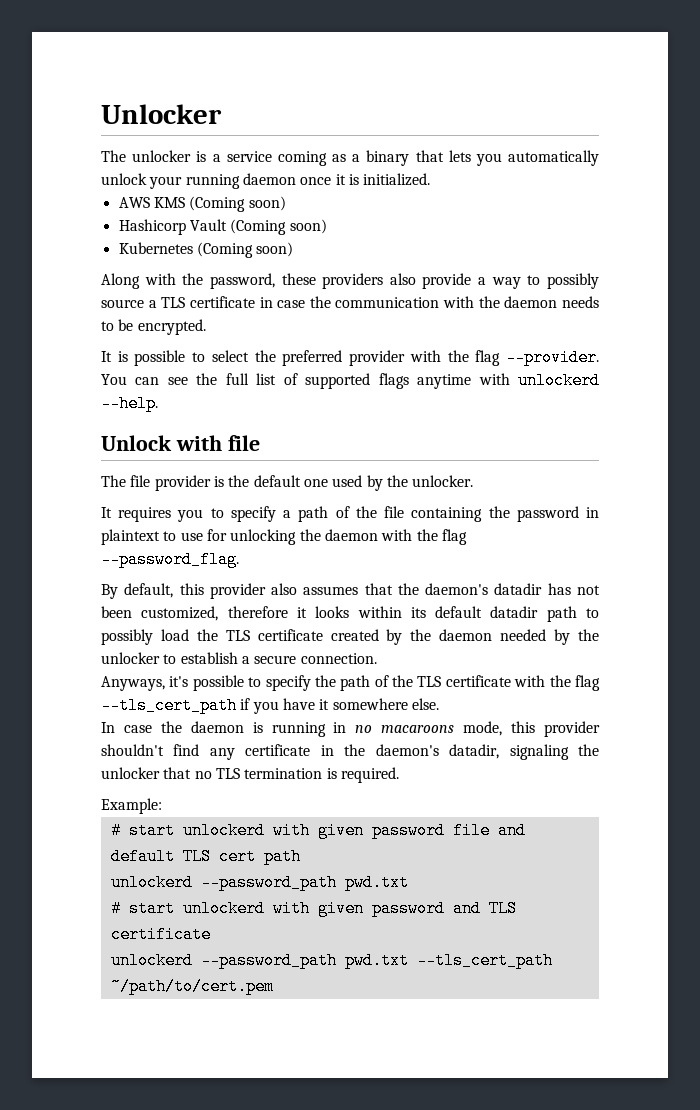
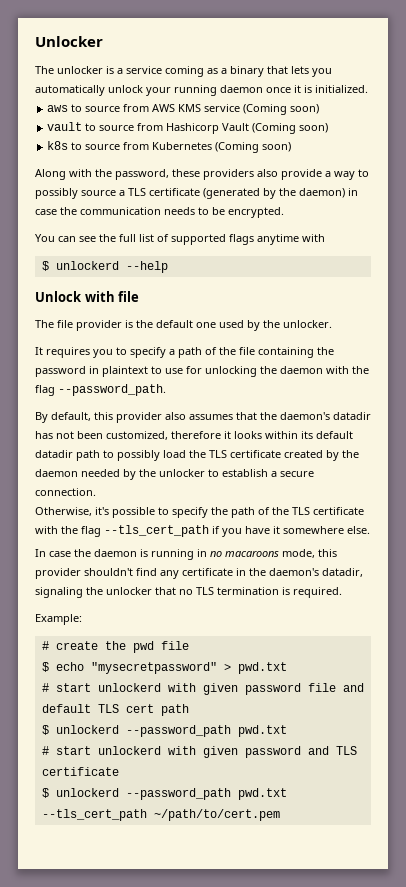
- AWS KMS (Coming soon)
- Hashicorp Vault (Coming soon)
+ aws to source from AWS KMS service (Coming soon)
+ vault to source from Hashicorp Vault (Coming soon)
- Kubernetes (Coming soon)
+ k8s to source from Kubernetes (Coming soon)
- Along with the password, these providers also provide a way to possibly source a TLS certificate in case the communication with the daemon needs to be encrypted.
+ Along with the password, these providers also provide a way to possibly source a TLS certificate (generated by the daemon) in case the communication needs to be encrypted.
- It is possible to select the preferred provider with the flag --provider. You can see the full list of supported flags anytime with unlockerd --help.
+ You can see the full list of supported flags anytime with
+ $ unlockerd --help
- It requires you to specify a path of the file containing the password in plaintext to use for unlocking the daemon with the flag --password_flag.
+ It requires you to specify a path of the file containing the password in plaintext to use for unlocking the daemon with the flag --password_path.
- Anyways, it's possible to specify the path of the TLS certificate with the flag --tls_cert_path if you have it somewhere else.
+ Otherwise, it's possible to specify the path of the TLS certificate with the flag --tls_cert_path if you have it somewhere else.
+ # create the pwd file
+ $ echo "mysecretpassword" > pwd.txt
  # start unlockerd with given password file and default TLS cert path
- unlockerd --password_path pwd.txt
+ $ unlockerd --password_path pwd.txt
- unlockerd --password_path pwd.txt --tls_cert_path ~/path/to/cert.pem
+ $ unlockerd --password_path pwd.txt --tls_cert_path ~/path/to/cert.pem

